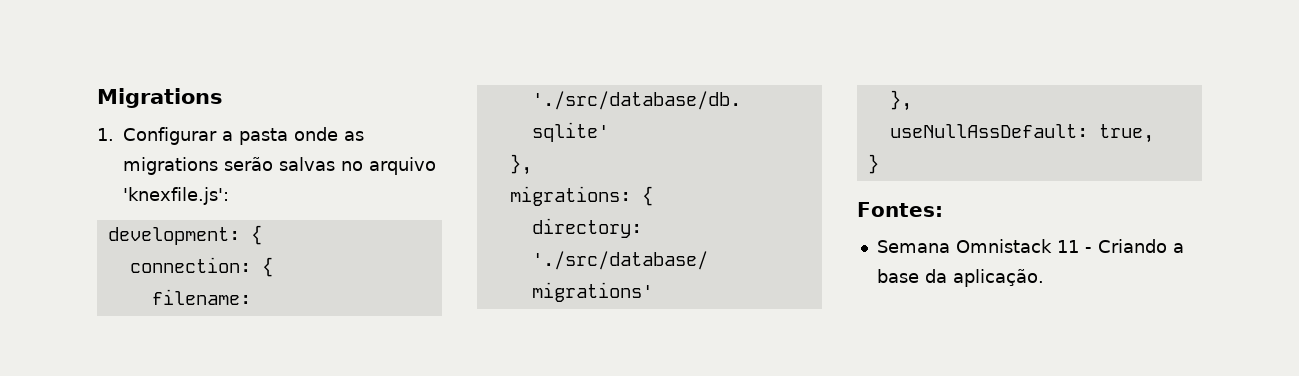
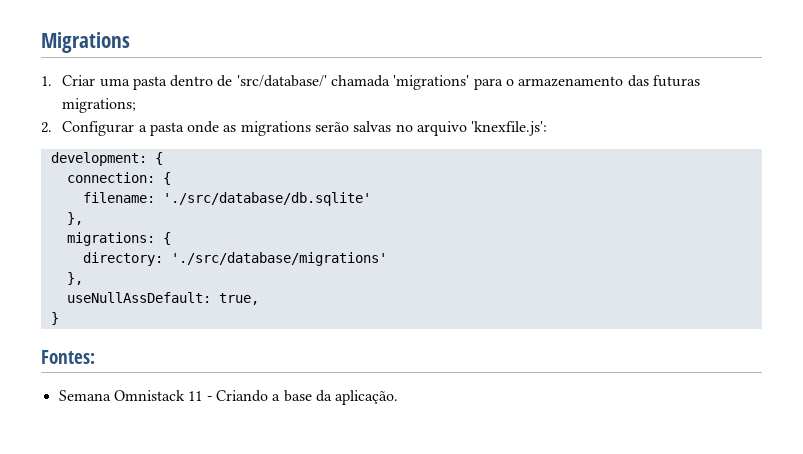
- 1. Configurar a pasta onde as migrations serão salvas no arquivo 'knexfile.js':
+ 1. Criar uma pasta dentro de 'src/database/' chamada 'migrations' para o armazenamento das futuras migrations;
+ 2. Configurar a pasta onde as migrations serão salvas no arquivo 'knexfile.js':

